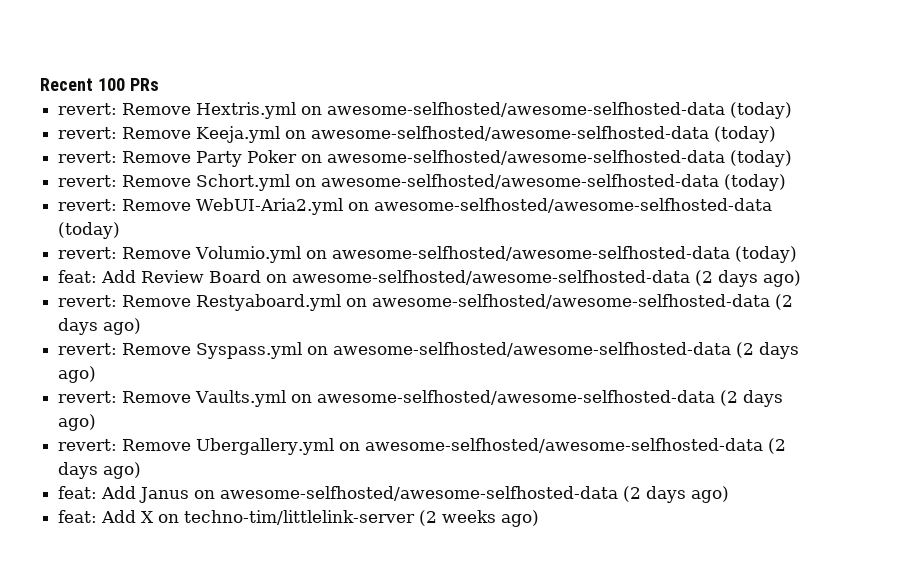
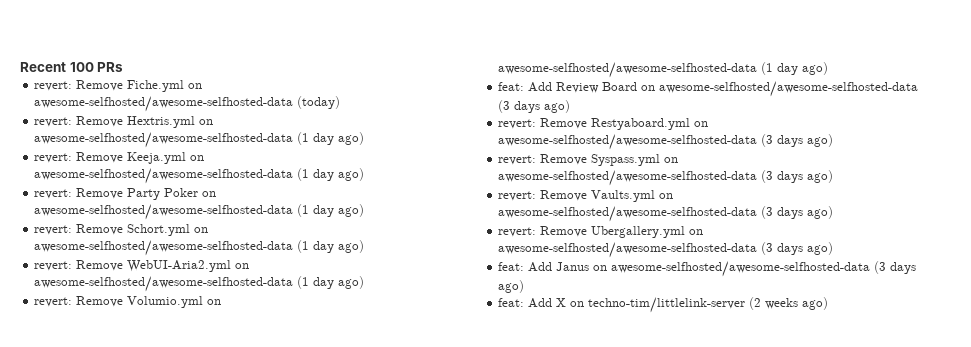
- revert: Remove Hextris.yml on awesome-selfhosted/awesome-selfhosted-data (today)
+ revert: Remove Fiche.yml on awesome-selfhosted/awesome-selfhosted-data (today)
+ revert: Remove Hextris.yml on awesome-selfhosted/awesome-selfhosted-data (1 day ago)
- revert: Remove Keeja.yml on awesome-selfhosted/awesome-selfhosted-data (today)
+ revert: Remove Keeja.yml on awesome-selfhosted/awesome-selfhosted-data (1 day ago)
- revert: Remove Party Poker on awesome-selfhosted/awesome-selfhosted-data (today)
+ revert: Remove Party Poker on awesome-selfhosted/awesome-selfhosted-data (1 day ago)
- revert: Remove Schort.yml on awesome-selfhosted/awesome-selfhosted-data (today)
+ revert: Remove Schort.yml on awesome-selfhosted/awesome-selfhosted-data (1 day ago)
- revert: Remove WebUI-Aria2.yml on awesome-selfhosted/awesome-selfhosted-data (today)
+ revert: Remove WebUI-Aria2.yml on awesome-selfhosted/awesome-selfhosted-data (1 day ago)
- revert: Remove Volumio.yml on awesome-selfhosted/awesome-selfhosted-data (today)
+ revert: Remove Volumio.yml on awesome-selfhosted/awesome-selfhosted-data (1 day ago)
- feat: Add Review Board on awesome-selfhosted/awesome-selfhosted-data (2 days ago)
+ feat: Add Review Board on awesome-selfhosted/awesome-selfhosted-data (3 days ago)
- revert: Remove Restyaboard.yml on awesome-selfhosted/awesome-selfhosted-data (2 days ago)
+ revert: Remove Restyaboard.yml on awesome-selfhosted/awesome-selfhosted-data (3 days ago)
- revert: Remove Syspass.yml on awesome-selfhosted/awesome-selfhosted-data (2 days ago)
+ revert: Remove Syspass.yml on awesome-selfhosted/awesome-selfhosted-data (3 days ago)
- revert: Remove Vaults.yml on awesome-selfhosted/awesome-selfhosted-data (2 days ago)
+ revert: Remove Vaults.yml on awesome-selfhosted/awesome-selfhosted-data (3 days ago)
- revert: Remove Ubergallery.yml on awesome-selfhosted/awesome-selfhosted-data (2 days ago)
+ revert: Remove Ubergallery.yml on awesome-selfhosted/awesome-selfhosted-data (3 days ago)
- feat: Add Janus on awesome-selfhosted/awesome-selfhosted-data (2 days ago)
+ feat: Add Janus on awesome-selfhosted/awesome-selfhosted-data (3 days ago)

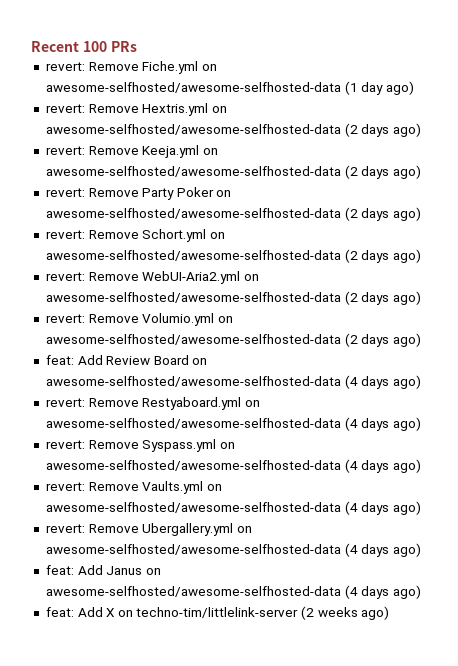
- revert: Remove Fiche.yml on awesome-selfhosted/awesome-selfhosted-data (today)
+ revert: Remove Fiche.yml on awesome-selfhosted/awesome-selfhosted-data (1 day ago)
- revert: Remove Hextris.yml on awesome-selfhosted/awesome-selfhosted-data (1 day ago)
+ revert: Remove Hextris.yml on awesome-selfhosted/awesome-selfhosted-data (2 days ago)
- revert: Remove Keeja.yml on awesome-selfhosted/awesome-selfhosted-data (1 day ago)
+ revert: Remove Keeja.yml on awesome-selfhosted/awesome-selfhosted-data (2 days ago)
- revert: Remove Party Poker on awesome-selfhosted/awesome-selfhosted-data (1 day ago)
+ revert: Remove Party Poker on awesome-selfhosted/awesome-selfhosted-data (2 days ago)
- revert: Remove Schort.yml on awesome-selfhosted/awesome-selfhosted-data (1 day ago)
+ revert: Remove Schort.yml on awesome-selfhosted/awesome-selfhosted-data (2 days ago)
- revert: Remove WebUI-Aria2.yml on awesome-selfhosted/awesome-selfhosted-data (1 day ago)
+ revert: Remove WebUI-Aria2.yml on awesome-selfhosted/awesome-selfhosted-data (2 days ago)
- revert: Remove Volumio.yml on awesome-selfhosted/awesome-selfhosted-data (1 day ago)
+ revert: Remove Volumio.yml on awesome-selfhosted/awesome-selfhosted-data (2 days ago)
- feat: Add Review Board on awesome-selfhosted/awesome-selfhosted-data (3 days ago)
+ feat: Add Review Board on awesome-selfhosted/awesome-selfhosted-data (4 days ago)
- revert: Remove Restyaboard.yml on awesome-selfhosted/awesome-selfhosted-data (3 days ago)
+ revert: Remove Restyaboard.yml on awesome-selfhosted/awesome-selfhosted-data (4 days ago)
- revert: Remove Syspass.yml on awesome-selfhosted/awesome-selfhosted-data (3 days ago)
+ revert: Remove Syspass.yml on awesome-selfhosted/awesome-selfhosted-data (4 days ago)
- revert: Remove Vaults.yml on awesome-selfhosted/awesome-selfhosted-data (3 days ago)
+ revert: Remove Vaults.yml on awesome-selfhosted/awesome-selfhosted-data (4 days ago)
- revert: Remove Ubergallery.yml on awesome-selfhosted/awesome-selfhosted-data (3 days ago)
+ revert: Remove Ubergallery.yml on awesome-selfhosted/awesome-selfhosted-data (4 days ago)
- feat: Add Janus on awesome-selfhosted/awesome-selfhosted-data (3 days ago)
+ feat: Add Janus on awesome-selfhosted/awesome-selfhosted-data (4 days ago)

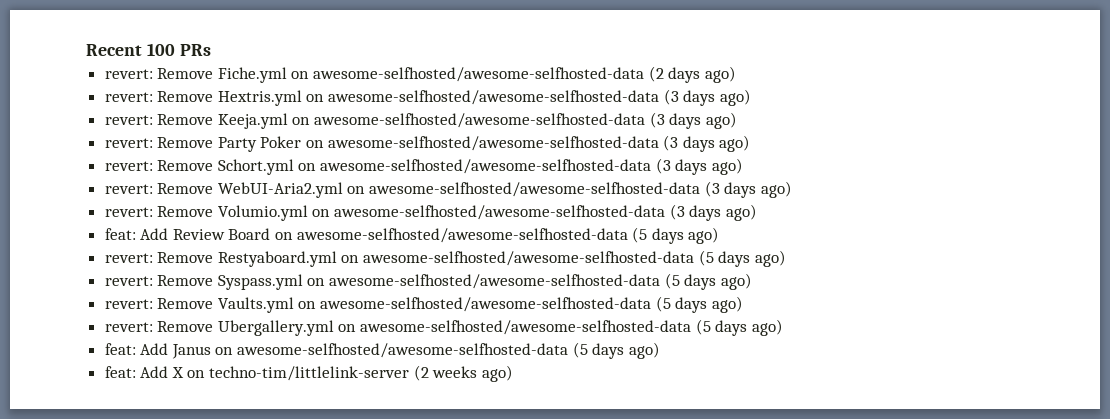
- revert: Remove Fiche.yml on awesome-selfhosted/awesome-selfhosted-data (1 day ago)
+ revert: Remove Fiche.yml on awesome-selfhosted/awesome-selfhosted-data (2 days ago)
- revert: Remove Hextris.yml on awesome-selfhosted/awesome-selfhosted-data (2 days ago)
+ revert: Remove Hextris.yml on awesome-selfhosted/awesome-selfhosted-data (3 days ago)
- revert: Remove Keeja.yml on awesome-selfhosted/awesome-selfhosted-data (2 days ago)
+ revert: Remove Keeja.yml on awesome-selfhosted/awesome-selfhosted-data (3 days ago)
- revert: Remove Party Poker on awesome-selfhosted/awesome-selfhosted-data (2 days ago)
+ revert: Remove Party Poker on awesome-selfhosted/awesome-selfhosted-data (3 days ago)
- revert: Remove Schort.yml on awesome-selfhosted/awesome-selfhosted-data (2 days ago)
+ revert: Remove Schort.yml on awesome-selfhosted/awesome-selfhosted-data (3 days ago)
- revert: Remove WebUI-Aria2.yml on awesome-selfhosted/awesome-selfhosted-data (2 days ago)
+ revert: Remove WebUI-Aria2.yml on awesome-selfhosted/awesome-selfhosted-data (3 days ago)
- revert: Remove Volumio.yml on awesome-selfhosted/awesome-selfhosted-data (2 days ago)
+ revert: Remove Volumio.yml on awesome-selfhosted/awesome-selfhosted-data (3 days ago)
- feat: Add Review Board on awesome-selfhosted/awesome-selfhosted-data (4 days ago)
+ feat: Add Review Board on awesome-selfhosted/awesome-selfhosted-data (5 days ago)
- revert: Remove Restyaboard.yml on awesome-selfhosted/awesome-selfhosted-data (4 days ago)
+ revert: Remove Restyaboard.yml on awesome-selfhosted/awesome-selfhosted-data (5 days ago)
- revert: Remove Syspass.yml on awesome-selfhosted/awesome-selfhosted-data (4 days ago)
+ revert: Remove Syspass.yml on awesome-selfhosted/awesome-selfhosted-data (5 days ago)
- revert: Remove Vaults.yml on awesome-selfhosted/awesome-selfhosted-data (4 days ago)
+ revert: Remove Vaults.yml on awesome-selfhosted/awesome-selfhosted-data (5 days ago)
- revert: Remove Ubergallery.yml on awesome-selfhosted/awesome-selfhosted-data (4 days ago)
+ revert: Remove Ubergallery.yml on awesome-selfhosted/awesome-selfhosted-data (5 days ago)
- feat: Add Janus on awesome-selfhosted/awesome-selfhosted-data (4 days ago)
+ feat: Add Janus on awesome-selfhosted/awesome-selfhosted-data (5 days ago)

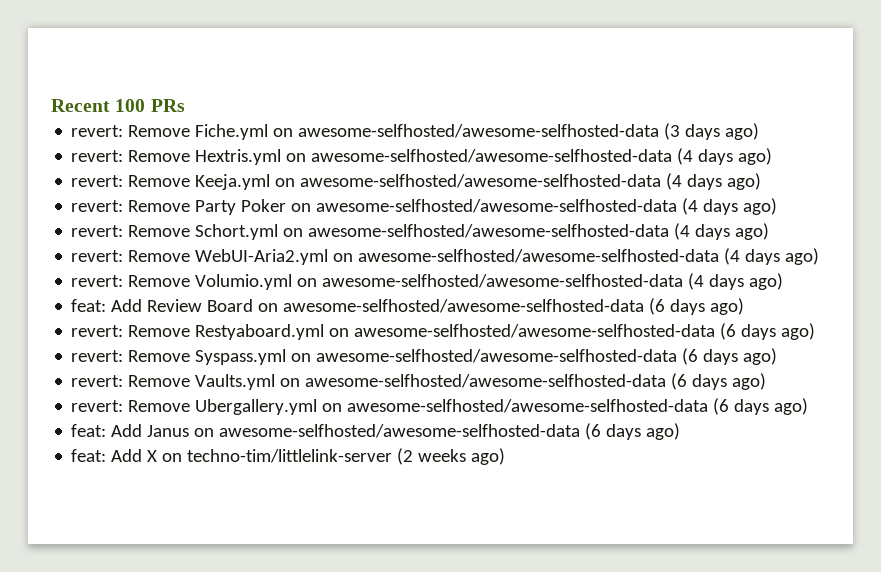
- revert: Remove Fiche.yml on awesome-selfhosted/awesome-selfhosted-data (2 days ago)
+ revert: Remove Fiche.yml on awesome-selfhosted/awesome-selfhosted-data (3 days ago)
- revert: Remove Hextris.yml on awesome-selfhosted/awesome-selfhosted-data (3 days ago)
+ revert: Remove Hextris.yml on awesome-selfhosted/awesome-selfhosted-data (4 days ago)
- revert: Remove Keeja.yml on awesome-selfhosted/awesome-selfhosted-data (3 days ago)
+ revert: Remove Keeja.yml on awesome-selfhosted/awesome-selfhosted-data (4 days ago)
- revert: Remove Party Poker on awesome-selfhosted/awesome-selfhosted-data (3 days ago)
+ revert: Remove Party Poker on awesome-selfhosted/awesome-selfhosted-data (4 days ago)
- revert: Remove Schort.yml on awesome-selfhosted/awesome-selfhosted-data (3 days ago)
+ revert: Remove Schort.yml on awesome-selfhosted/awesome-selfhosted-data (4 days ago)
- revert: Remove WebUI-Aria2.yml on awesome-selfhosted/awesome-selfhosted-data (3 days ago)
+ revert: Remove WebUI-Aria2.yml on awesome-selfhosted/awesome-selfhosted-data (4 days ago)
- revert: Remove Volumio.yml on awesome-selfhosted/awesome-selfhosted-data (3 days ago)
+ revert: Remove Volumio.yml on awesome-selfhosted/awesome-selfhosted-data (4 days ago)
- feat: Add Review Board on awesome-selfhosted/awesome-selfhosted-data (5 days ago)
+ feat: Add Review Board on awesome-selfhosted/awesome-selfhosted-data (6 days ago)
- revert: Remove Restyaboard.yml on awesome-selfhosted/awesome-selfhosted-data (5 days ago)
+ revert: Remove Restyaboard.yml on awesome-selfhosted/awesome-selfhosted-data (6 days ago)
- revert: Remove Syspass.yml on awesome-selfhosted/awesome-selfhosted-data (5 days ago)
+ revert: Remove Syspass.yml on awesome-selfhosted/awesome-selfhosted-data (6 days ago)
- revert: Remove Vaults.yml on awesome-selfhosted/awesome-selfhosted-data (5 days ago)
+ revert: Remove Vaults.yml on awesome-selfhosted/awesome-selfhosted-data (6 days ago)
- revert: Remove Ubergallery.yml on awesome-selfhosted/awesome-selfhosted-data (5 days ago)
+ revert: Remove Ubergallery.yml on awesome-selfhosted/awesome-selfhosted-data (6 days ago)
- feat: Add Janus on awesome-selfhosted/awesome-selfhosted-data (5 days ago)
+ feat: Add Janus on awesome-selfhosted/awesome-selfhosted-data (6 days ago)

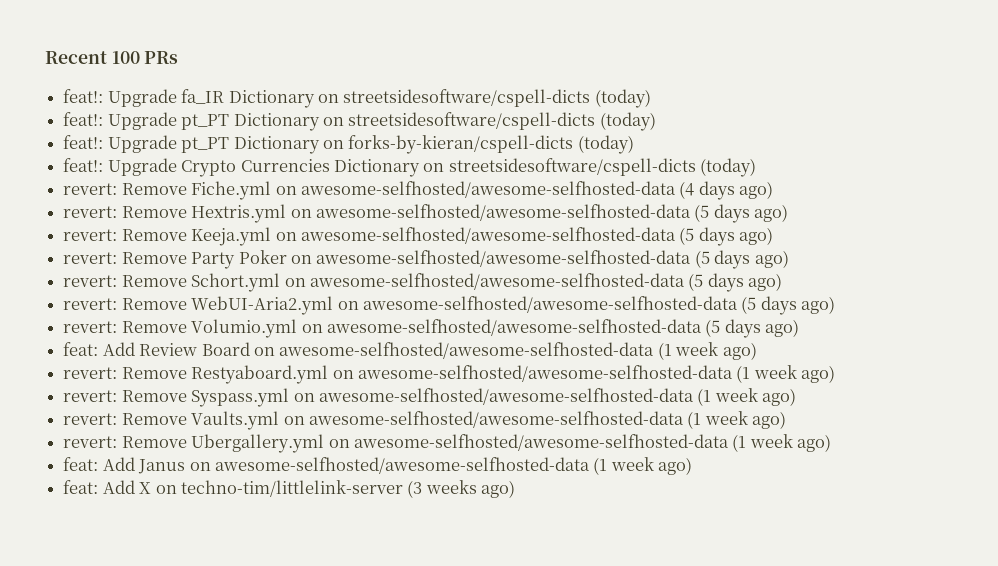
+ feat!: Upgrade fa_IR Dictionary on streetsidesoftware/cspell-dicts (today)
+ feat!: Upgrade pt_PT Dictionary on streetsidesoftware/cspell-dicts (today)
+ feat!: Upgrade pt_PT Dictionary on forks-by-kieran/cspell-dicts (today)
+ feat!: Upgrade Crypto Currencies Dictionary on streetsidesoftware/cspell-dicts (today)
- revert: Remove Fiche.yml on awesome-selfhosted/awesome-selfhosted-data (3 days ago)
+ revert: Remove Fiche.yml on awesome-selfhosted/awesome-selfhosted-data (4 days ago)
- revert: Remove Hextris.yml on awesome-selfhosted/awesome-selfhosted-data (4 days ago)
+ revert: Remove Hextris.yml on awesome-selfhosted/awesome-selfhosted-data (5 days ago)
- revert: Remove Keeja.yml on awesome-selfhosted/awesome-selfhosted-data (4 days ago)
+ revert: Remove Keeja.yml on awesome-selfhosted/awesome-selfhosted-data (5 days ago)
- revert: Remove Party Poker on awesome-selfhosted/awesome-selfhosted-data (4 days ago)
+ revert: Remove Party Poker on awesome-selfhosted/awesome-selfhosted-data (5 days ago)
- revert: Remove Schort.yml on awesome-selfhosted/awesome-selfhosted-data (4 days ago)
+ revert: Remove Schort.yml on awesome-selfhosted/awesome-selfhosted-data (5 days ago)
- revert: Remove WebUI-Aria2.yml on awesome-selfhosted/awesome-selfhosted-data (4 days ago)
+ revert: Remove WebUI-Aria2.yml on awesome-selfhosted/awesome-selfhosted-data (5 days ago)
- revert: Remove Volumio.yml on awesome-selfhosted/awesome-selfhosted-data (4 days ago)
+ revert: Remove Volumio.yml on awesome-selfhosted/awesome-selfhosted-data (5 days ago)
- feat: Add Review Board on awesome-selfhosted/awesome-selfhosted-data (6 days ago)
+ feat: Add Review Board on awesome-selfhosted/awesome-selfhosted-data (1 week ago)
- revert: Remove Restyaboard.yml on awesome-selfhosted/awesome-selfhosted-data (6 days ago)
+ revert: Remove Restyaboard.yml on awesome-selfhosted/awesome-selfhosted-data (1 week ago)
- revert: Remove Syspass.yml on awesome-selfhosted/awesome-selfhosted-data (6 days ago)
+ revert: Remove Syspass.yml on awesome-selfhosted/awesome-selfhosted-data (1 week ago)
- revert: Remove Vaults.yml on awesome-selfhosted/awesome-selfhosted-data (6 days ago)
+ revert: Remove Vaults.yml on awesome-selfhosted/awesome-selfhosted-data (1 week ago)
- revert: Remove Ubergallery.yml on awesome-selfhosted/awesome-selfhosted-data (6 days ago)
+ revert: Remove Ubergallery.yml on awesome-selfhosted/awesome-selfhosted-data (1 week ago)
- feat: Add Janus on awesome-selfhosted/awesome-selfhosted-data (6 days ago)
+ feat: Add Janus on awesome-selfhosted/awesome-selfhosted-data (1 week ago)
- feat: Add X on techno-tim/littlelink-server (2 weeks ago)
+ feat: Add X on techno-tim/littlelink-server (3 weeks ago)

